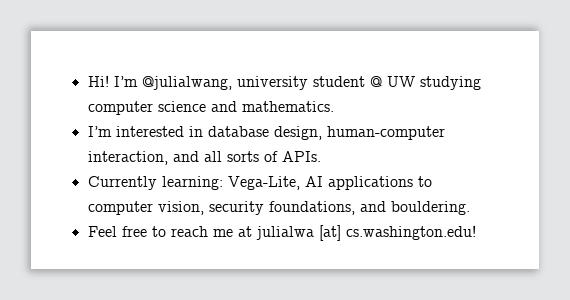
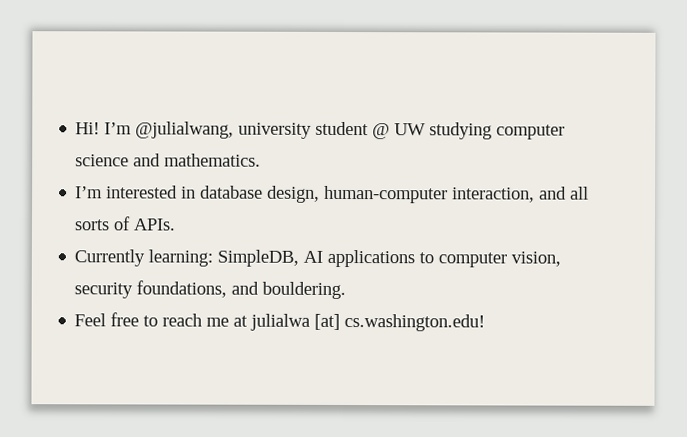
- Currently learning: Vega-Lite, AI applications to computer vision, security foundations, and bouldering.
+ Currently learning: SimpleDB, AI applications to computer vision, security foundations, and bouldering.

